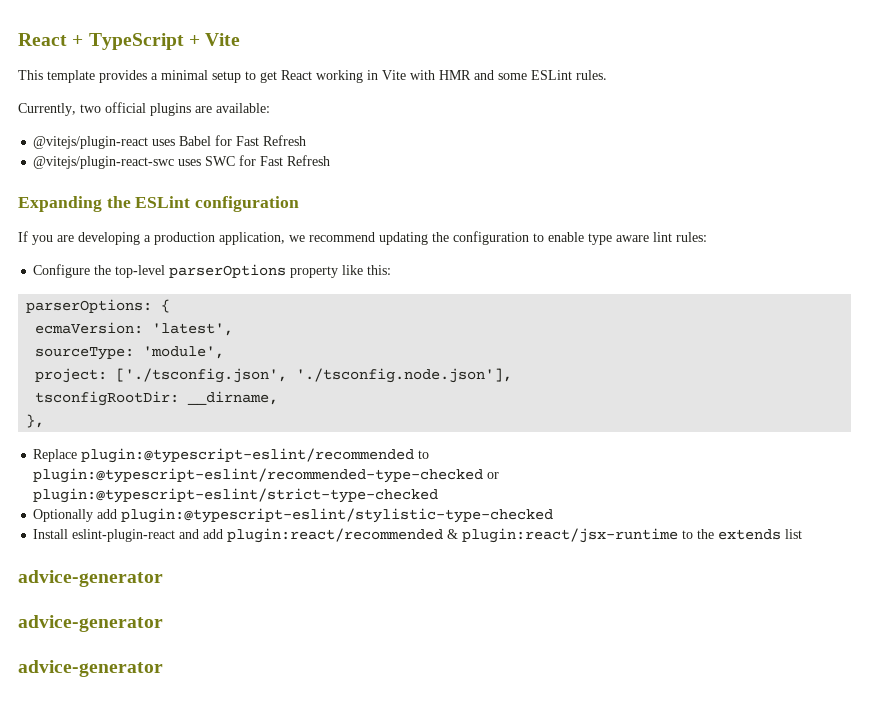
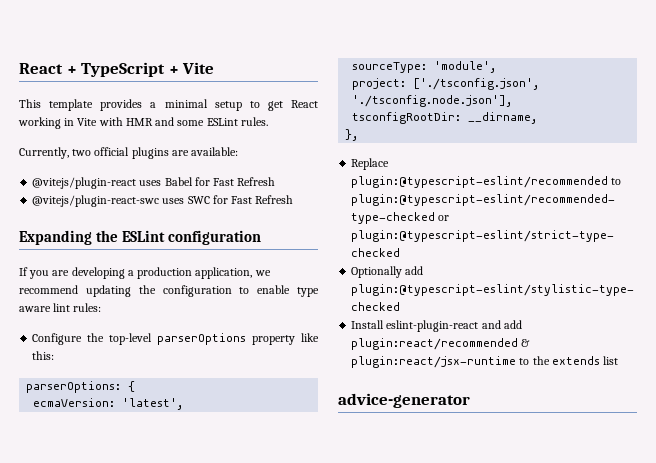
  Install eslint-plugin-react and add plugin:react/recommended & plugin:react/jsx-runtime to the extends list
- advice-generator
- advice-generator

